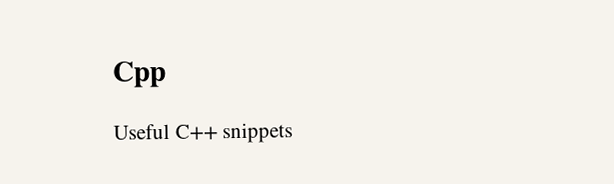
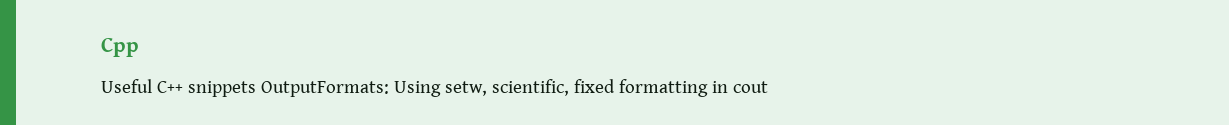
- Useful C++ snippets
+ Useful C++ snippets OutputFormats: Using setw, scientific, fixed formatting in cout

